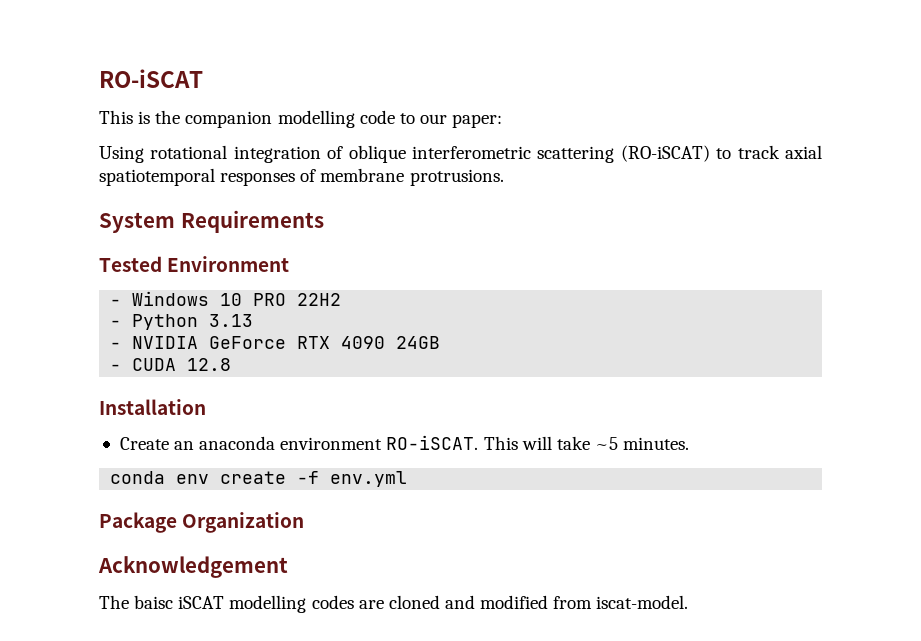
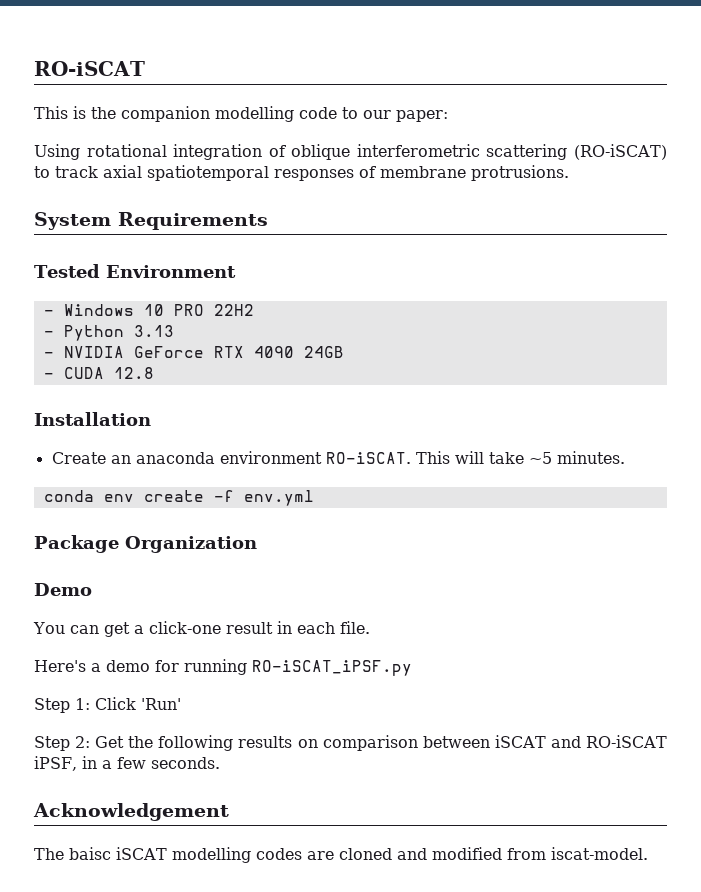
+ Demo
+ You can get a click-one result in each file.
+ Here's a demo for running RO-iSCAT_iPSF.py
+ Step 1: Click 'Run'
+ Step 2: Get the following results on comparison between iSCAT and RO-iSCAT iPSF, in a few seconds.

